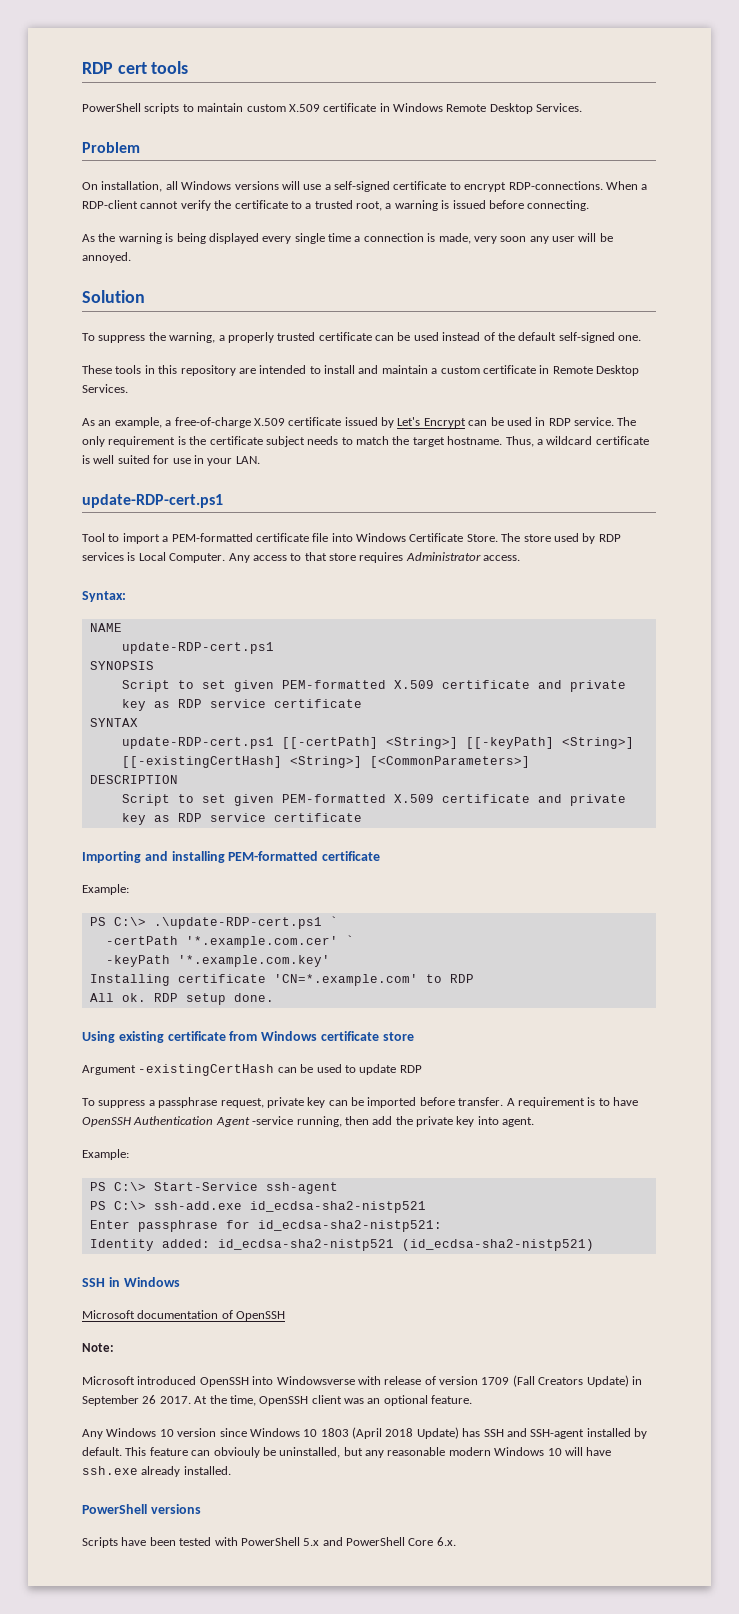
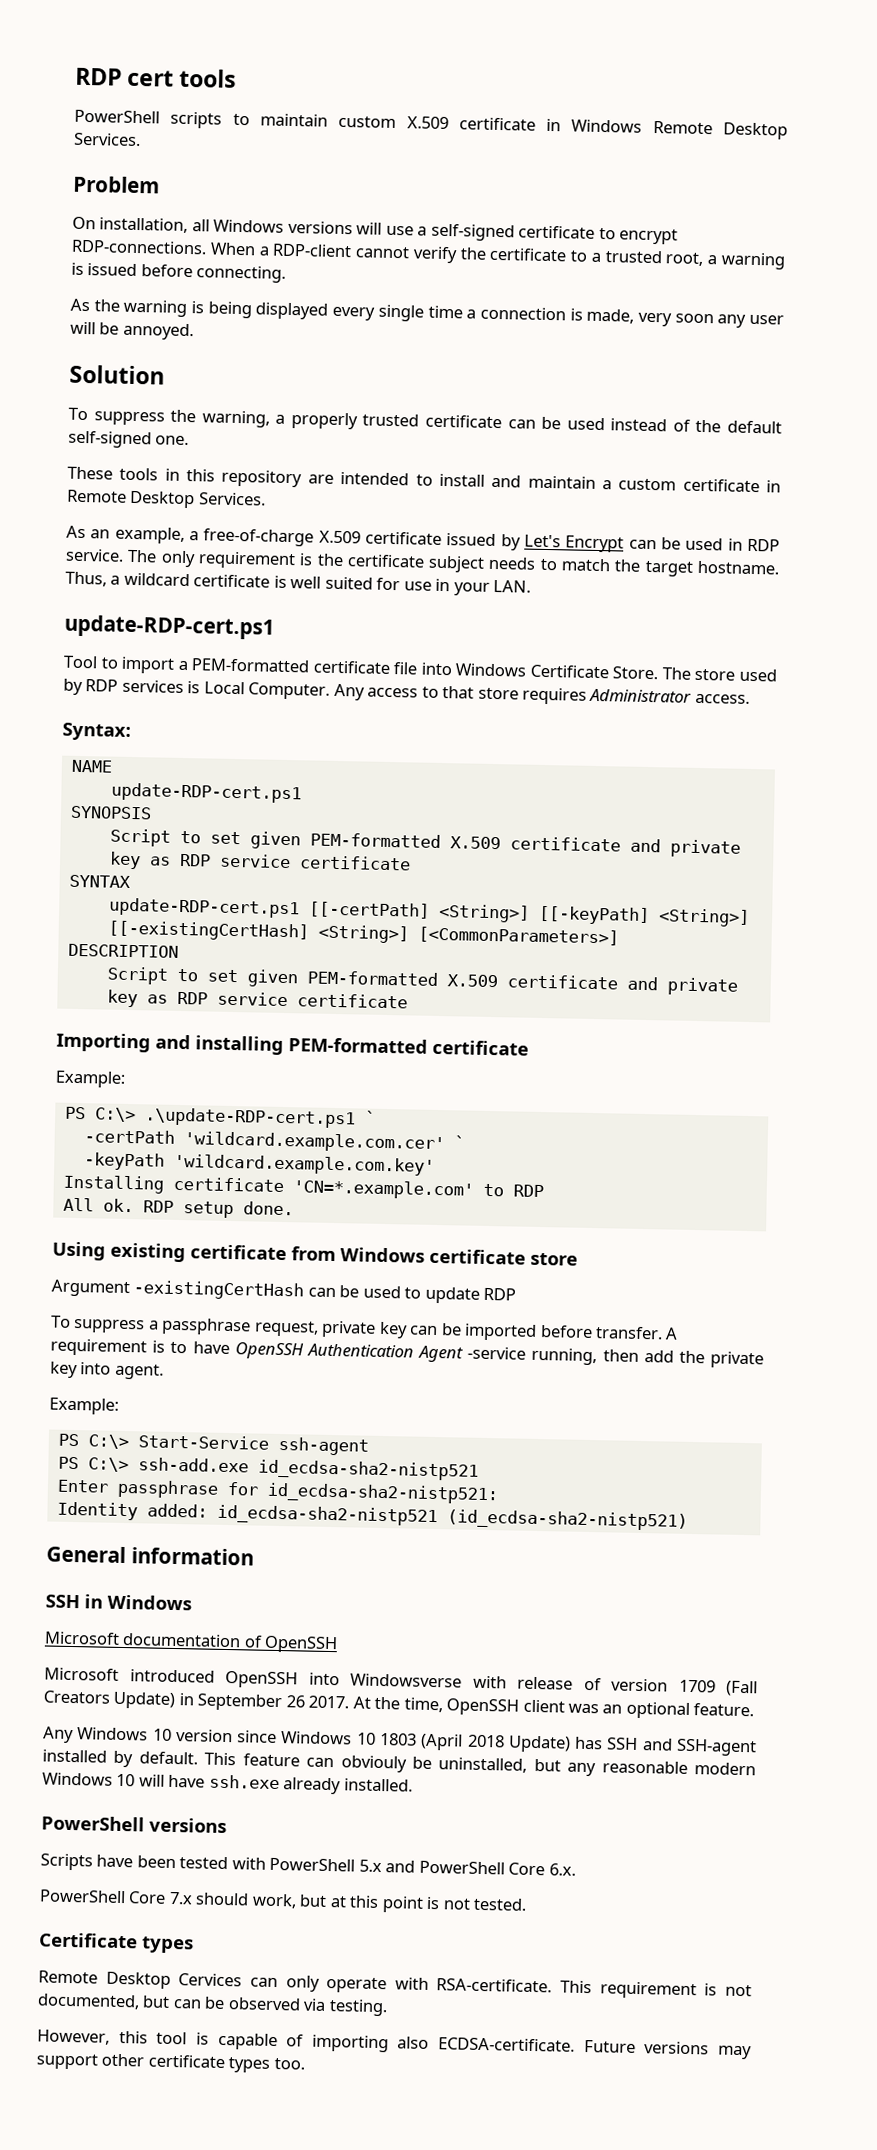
- -certPath '*.example.com.cer' `
+ -certPath 'wildcard.example.com.cer' `
- -keyPath '*.example.com.key'
+ -keyPath 'wildcard.example.com.key'
+ General information
- Note:
+ PowerShell Core 7.x should work, but at this point is not tested.
+ Certificate types
+ Remote Desktop Cervices can only operate with RSA-certificate. This requirement is not documented, but can be observed via testing.
+ However, this tool is capable of importing also ECDSA-certificate. Future versions may support other certificate types too.

